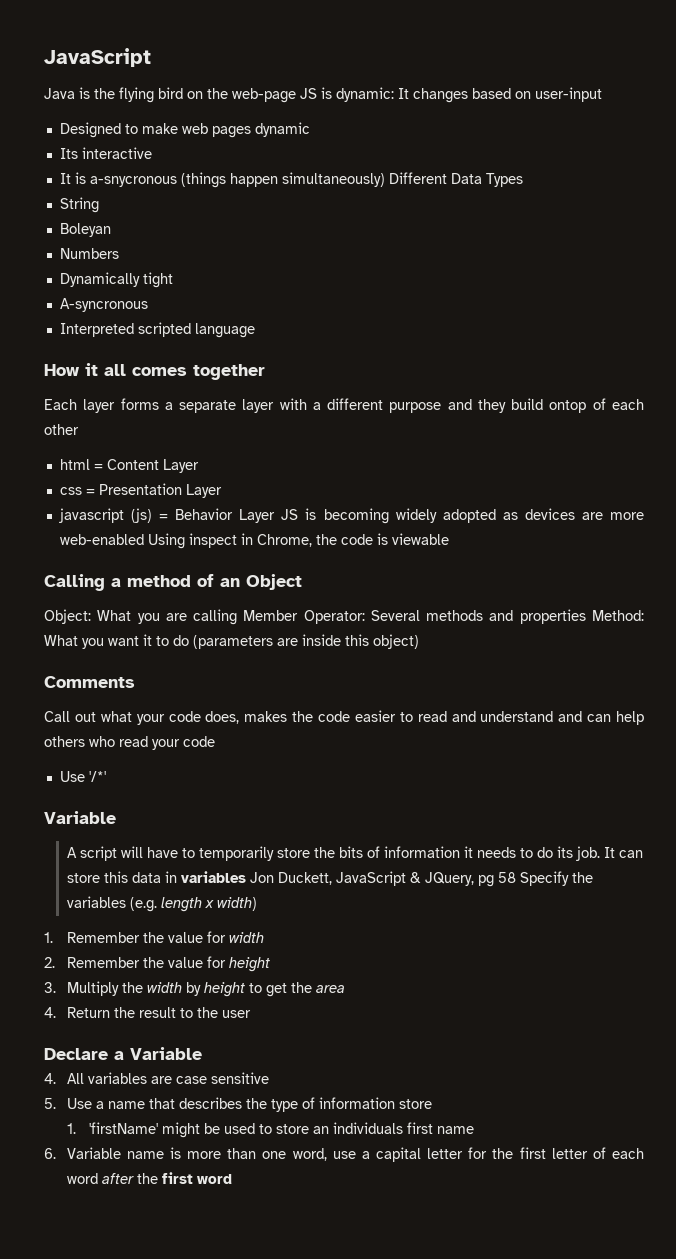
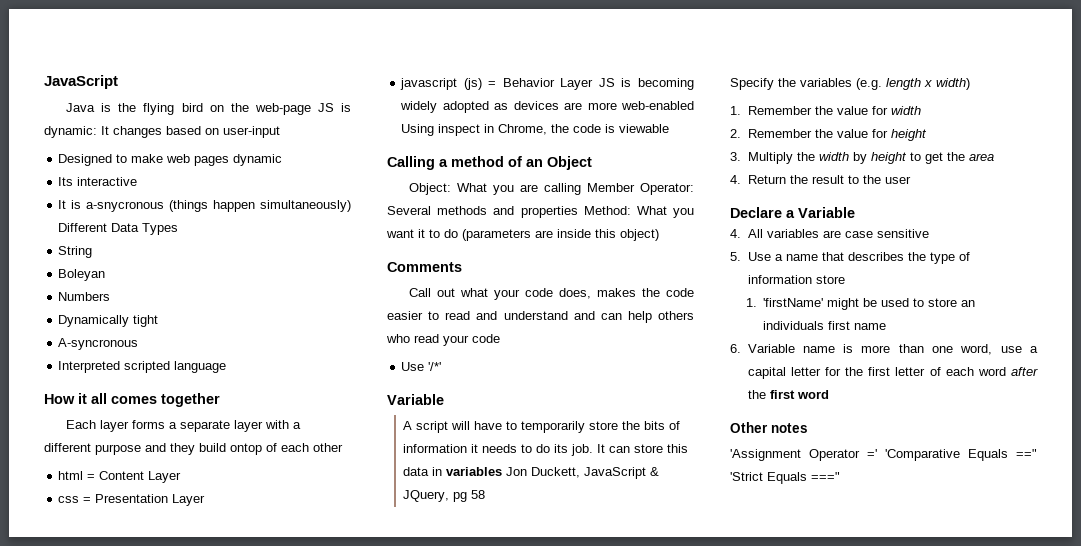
- It can store this data in variables Jon Duckett, JavaScript & JQuery, pg 58 Specify the variables (e.g. length x width)
+ It can store this data in variables Jon Duckett, JavaScript & JQuery, pg 58
+ Specify the variables (e.g. length x width)
+ Other notes
+ 'Assignment Operator =' 'Comparative Equals ==" 'Strict Equals ==="

